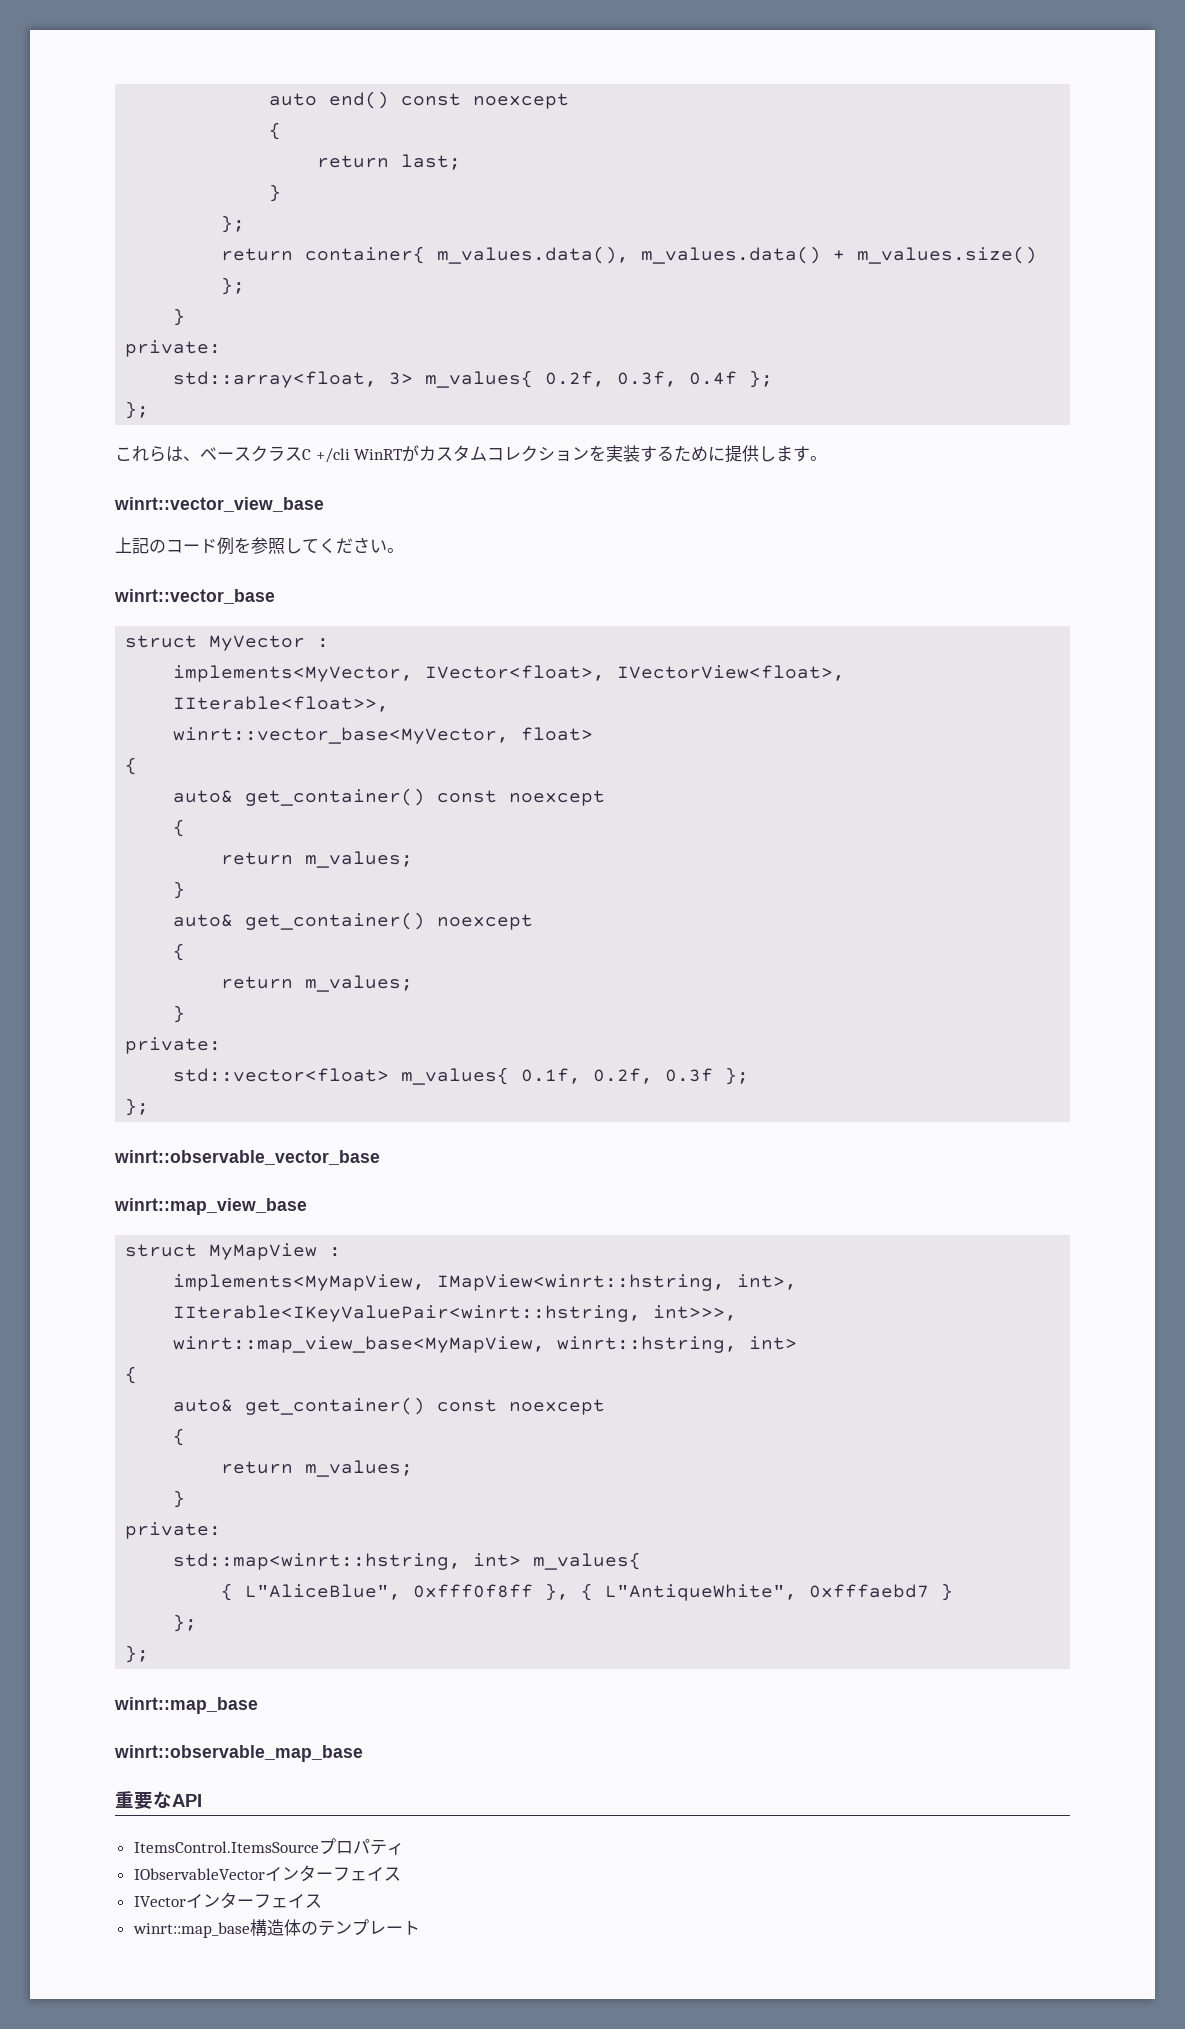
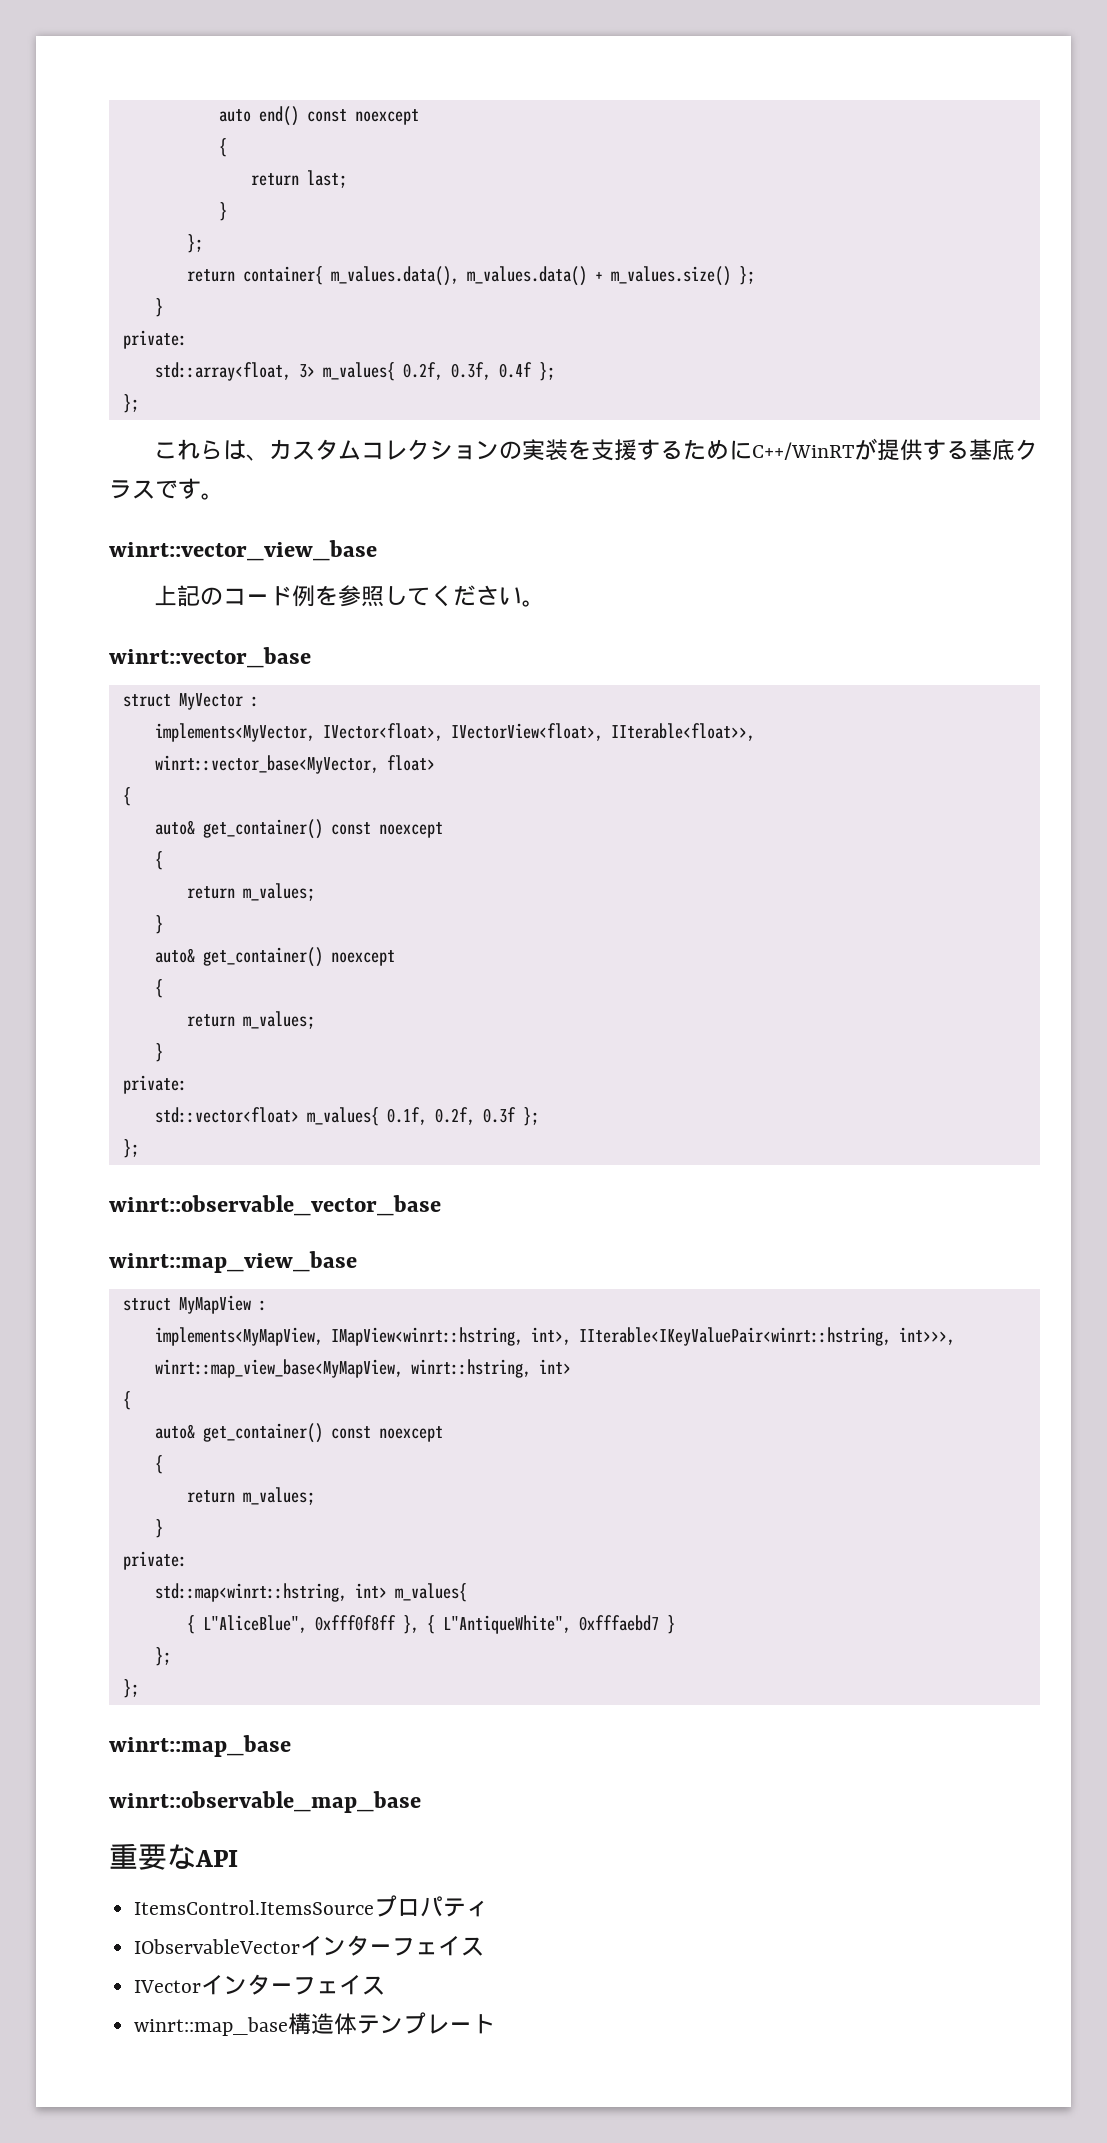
- これらは、ベースクラスC +/cli WinRTがカスタムコレクションを実装するために提供します。
+ これらは、カスタムコレクションの実装を支援するためにC++/WinRTが提供する基底クラスです。
- winrt::map_base構造体のテンプレート
+ winrt::map_base構造体テンプレート

